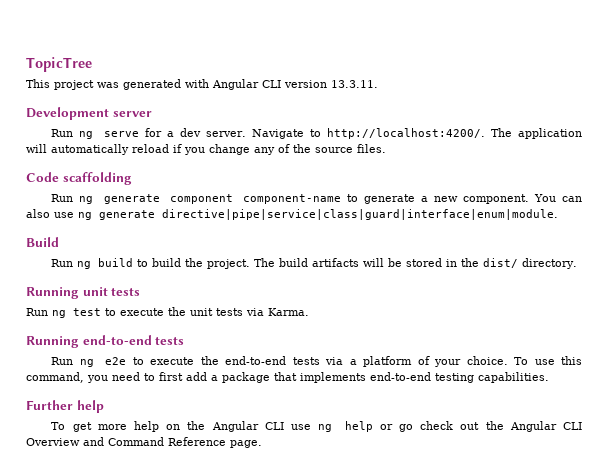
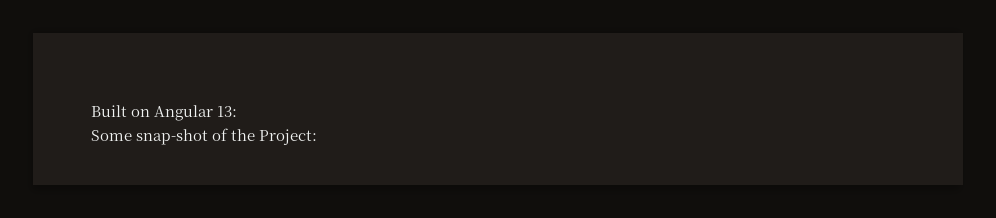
- TopicTree
- This project was generated with Angular CLI version 13.3.11.
- Development server
- Run ng serve for a dev server. Navigate to http://localhost:4200/. The application will automatically reload if you change any of the source files.
- Code scaffolding
- Run ng generate component component-name to generate a new component. You can also use ng generate directive|pipe|service|class|guard|interface|enum|module.
- Build
- Run ng build to build the project. The build artifacts will be stored in the dist/ directory.
- Running unit tests
- Run ng test to execute the unit tests via Karma.
- Running end-to-end tests
- Run ng e2e to execute the end-to-end tests via a platform of your choice. To use this command, you need to first add a package that implements end-to-end testing capabilities.
- Further help
- To get more help on the Angular CLI use ng help or go check out the Angular CLI Overview and Command Reference page.
+ Built on Angular 13:
+ Some snap-shot of the Project:

